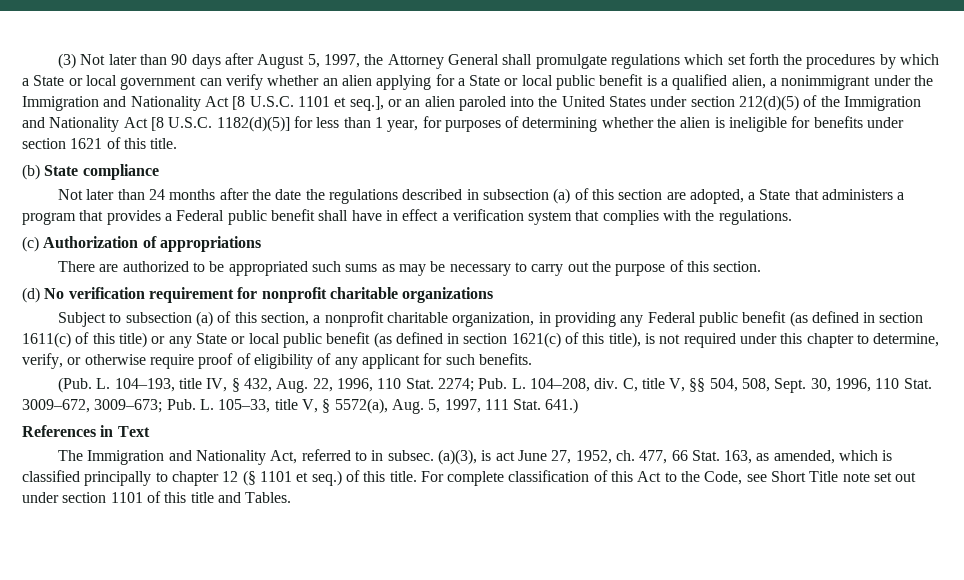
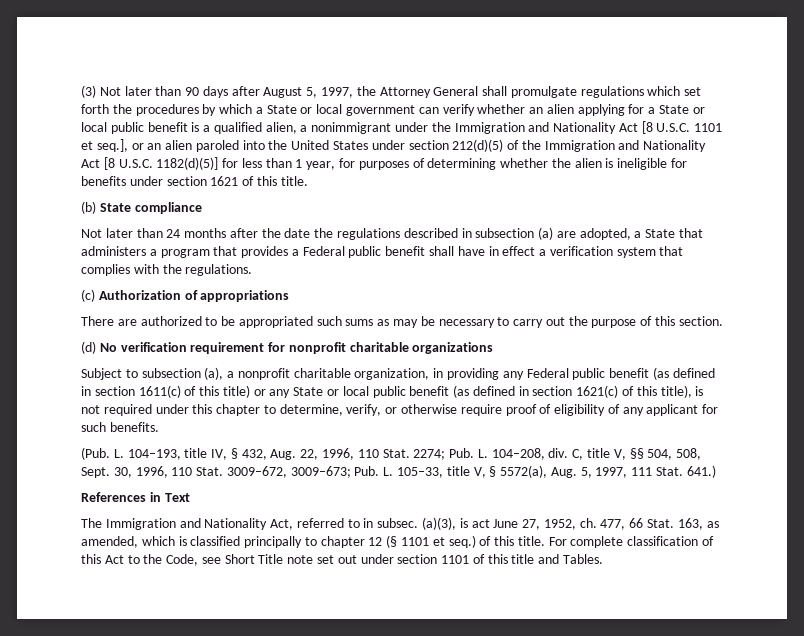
- Not later than 24 months after the date the regulations described in subsection (a) of this section are adopted, a State that administers a program that provides a Federal public benefit shall have in effect a verification system that complies with the regulations.
+ Not later than 24 months after the date the regulations described in subsection (a) are adopted, a State that administers a program that provides a Federal public benefit shall have in effect a verification system that complies with the regulations.
- Subject to subsection (a) of this section, a nonprofit charitable organization, in providing any Federal public benefit (as defined in section 1611(c) of this title) or any State or local public benefit (as defined in section 1621(c) of this title), is not required under this chapter to determine, verify, or otherwise require proof of eligibility of any applicant for such benefits.
+ Subject to subsection (a), a nonprofit charitable organization, in providing any Federal public benefit (as defined in section 1611(c) of this title) or any State or local public benefit (as defined in section 1621(c) of this title), is not required under this chapter to determine, verify, or otherwise require proof of eligibility of any applicant for such benefits.

